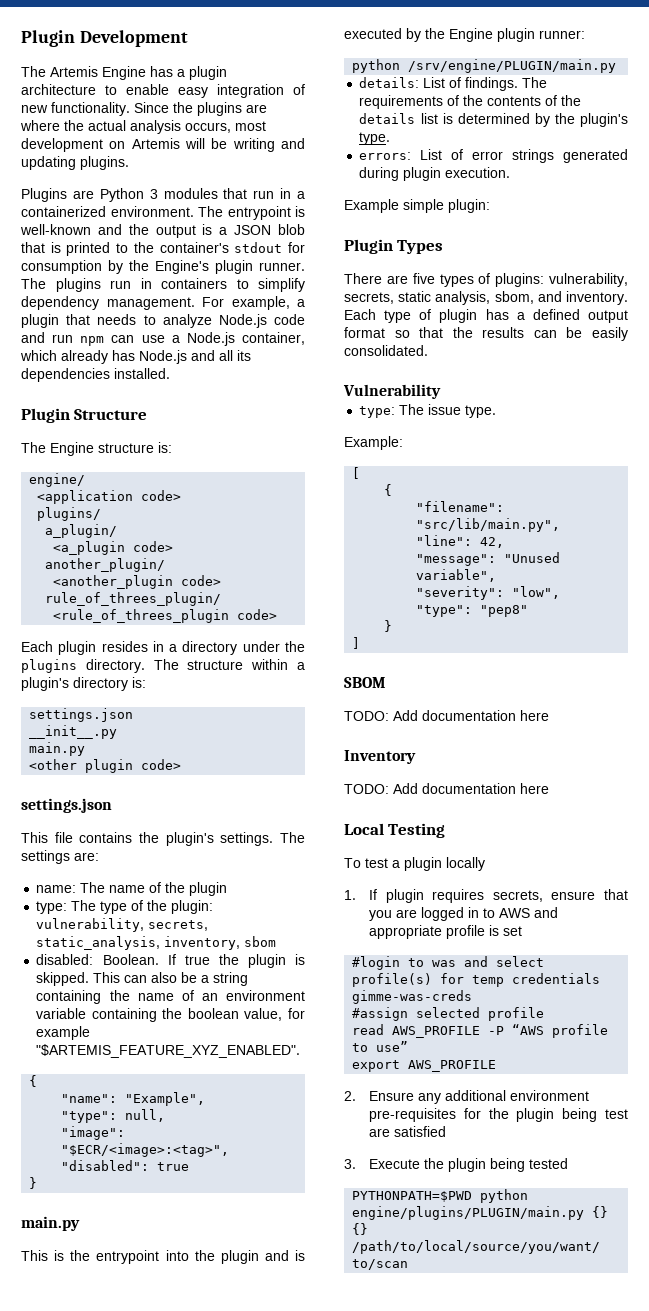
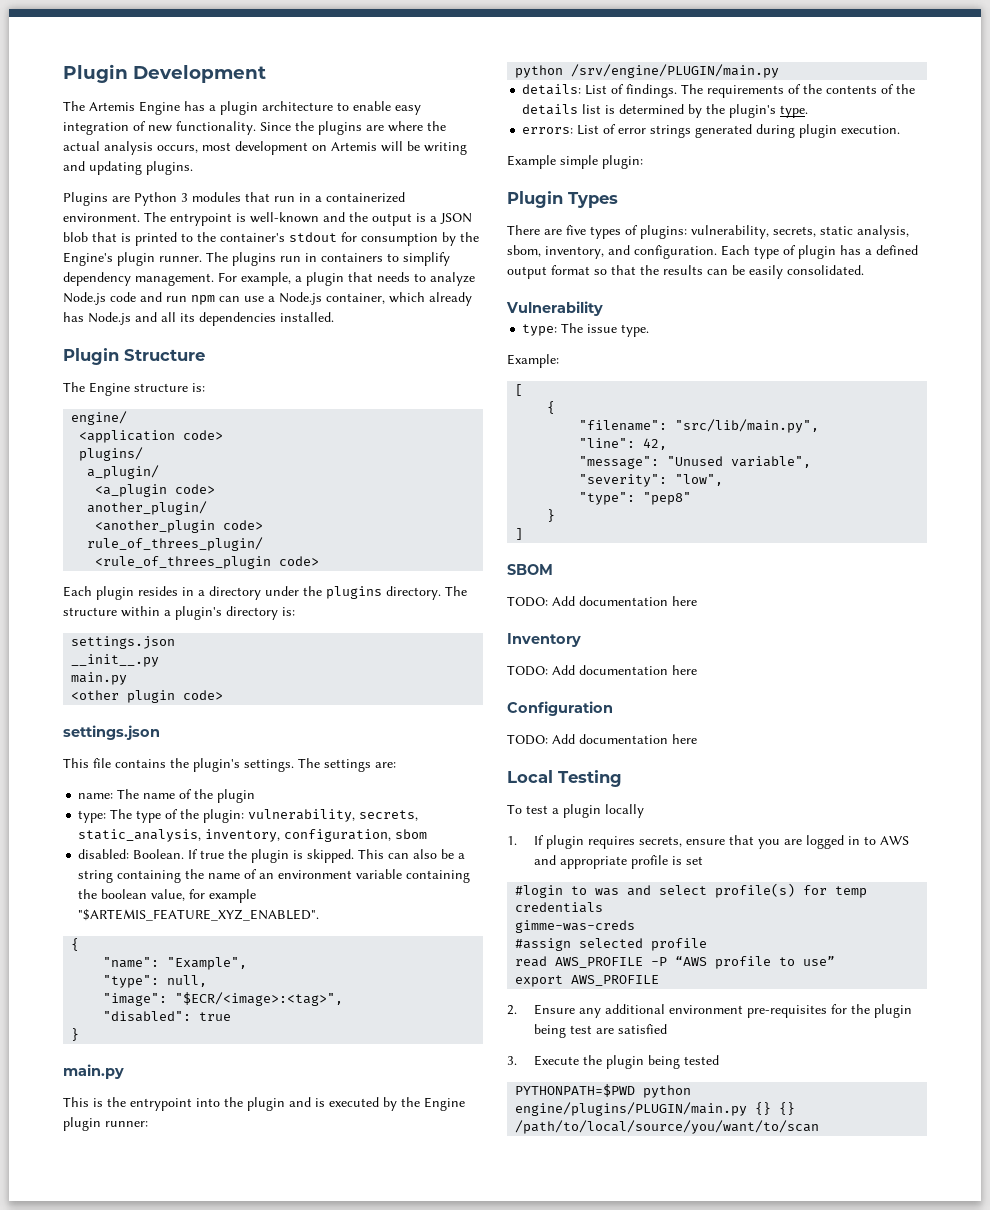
- type: The type of the plugin: vulnerability, secrets, static_analysis, inventory, sbom
+ type: The type of the plugin: vulnerability, secrets, static_analysis, inventory, configuration, sbom
- There are five types of plugins: vulnerability, secrets, static analysis, sbom, and inventory.
+ There are five types of plugins: vulnerability, secrets, static analysis, sbom, inventory, and configuration.
+ Configuration
+ TODO: Add documentation here

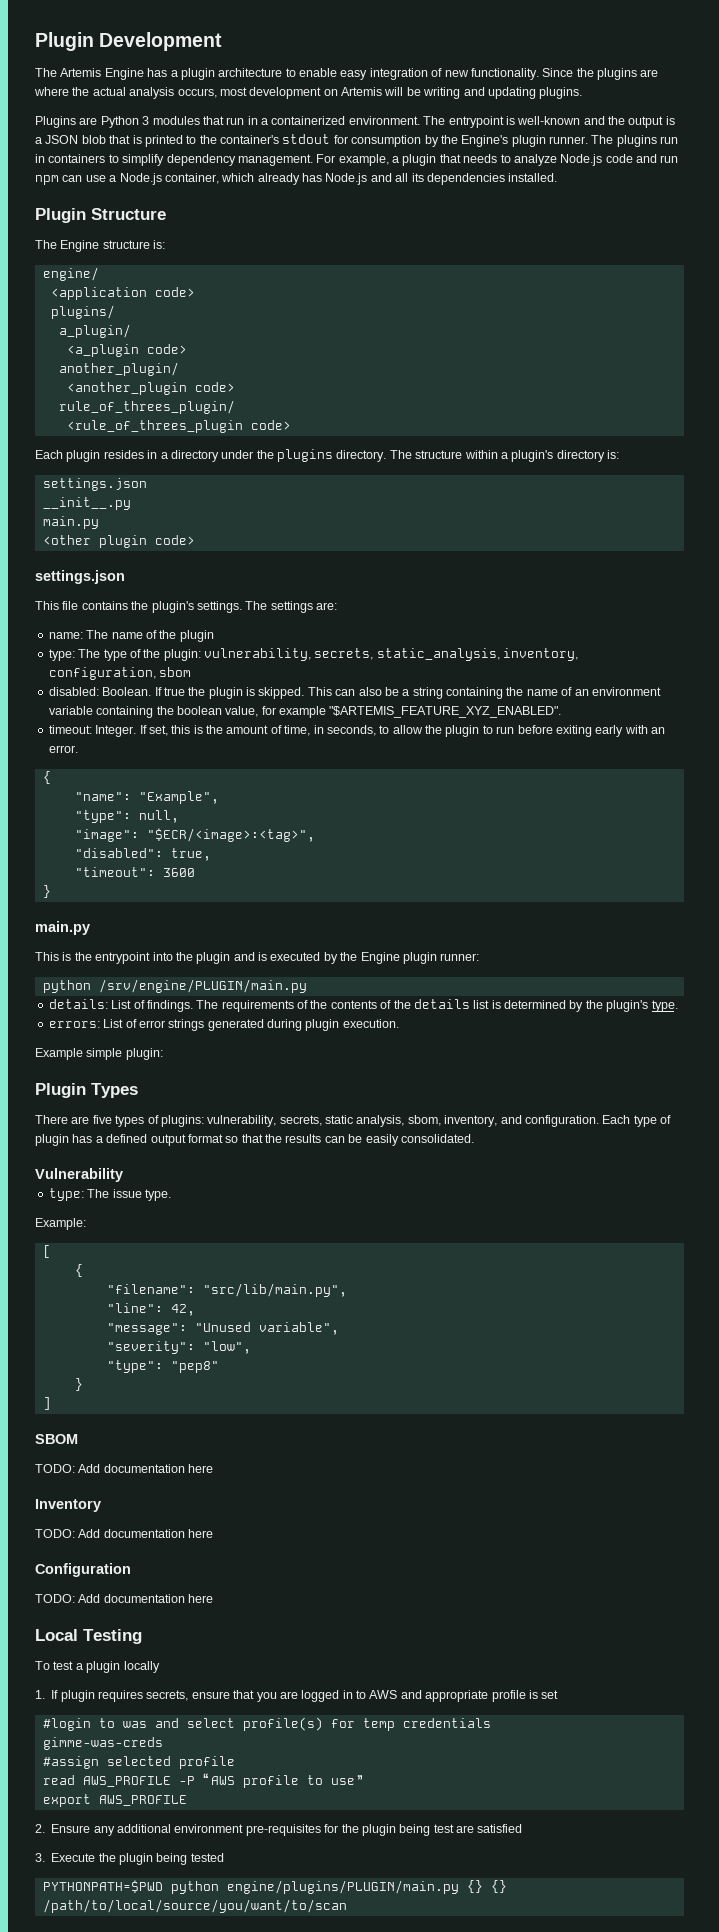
+ timeout: Integer. If set, this is the amount of time, in seconds, to allow the plugin to run before exiting early with an error.
- "disabled": true
+ "disabled": true,
+ "timeout": 3600

